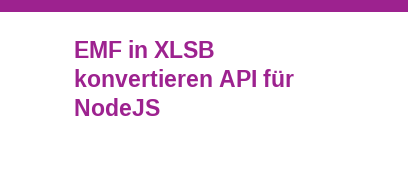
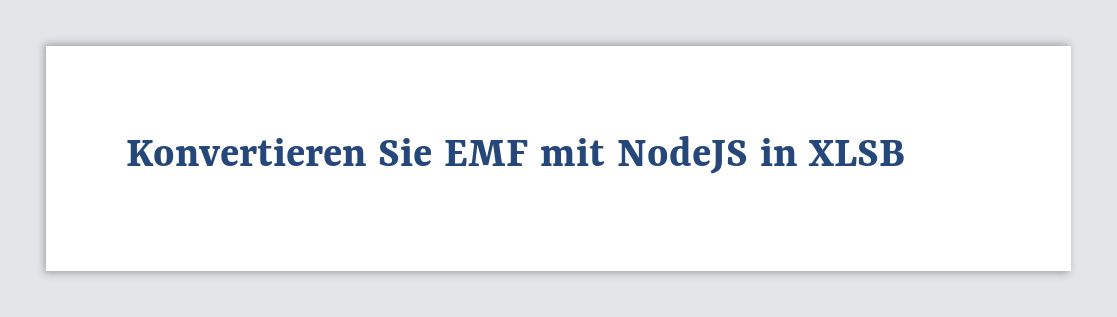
- EMF in XLSB konvertieren API für NodeJS
+ Konvertieren Sie EMF mit NodeJS in XLSB

